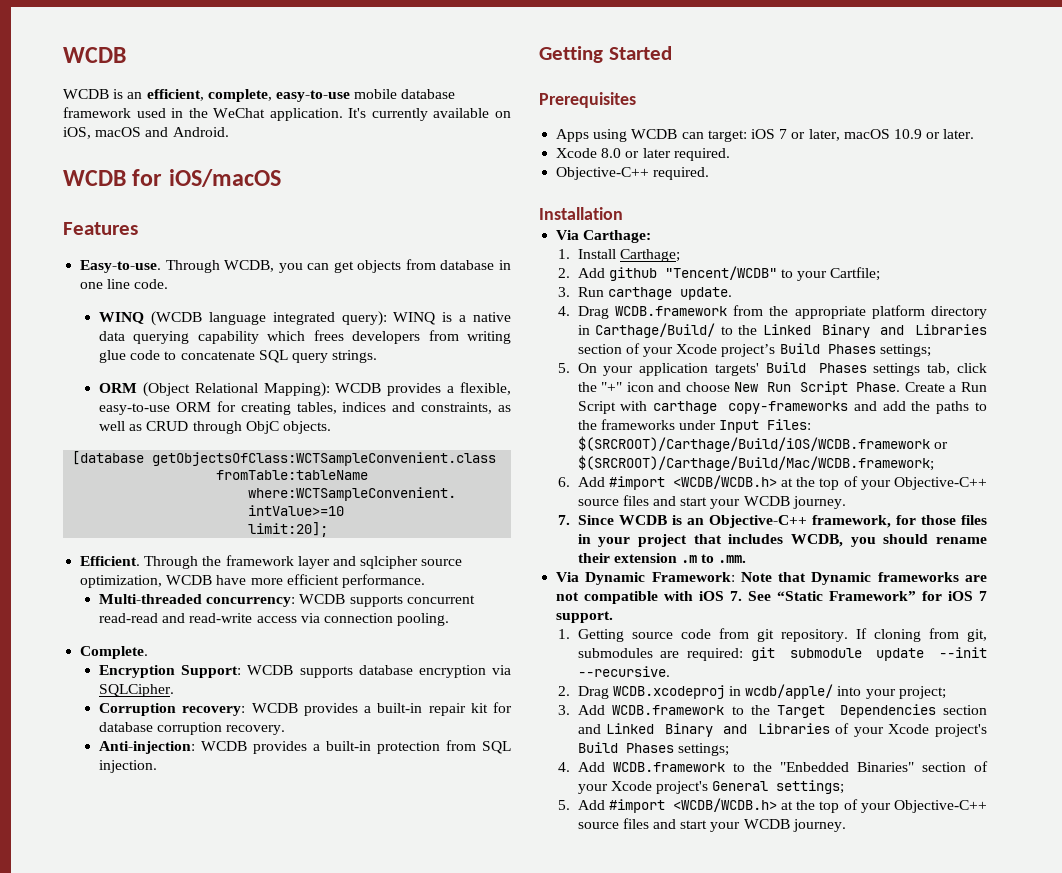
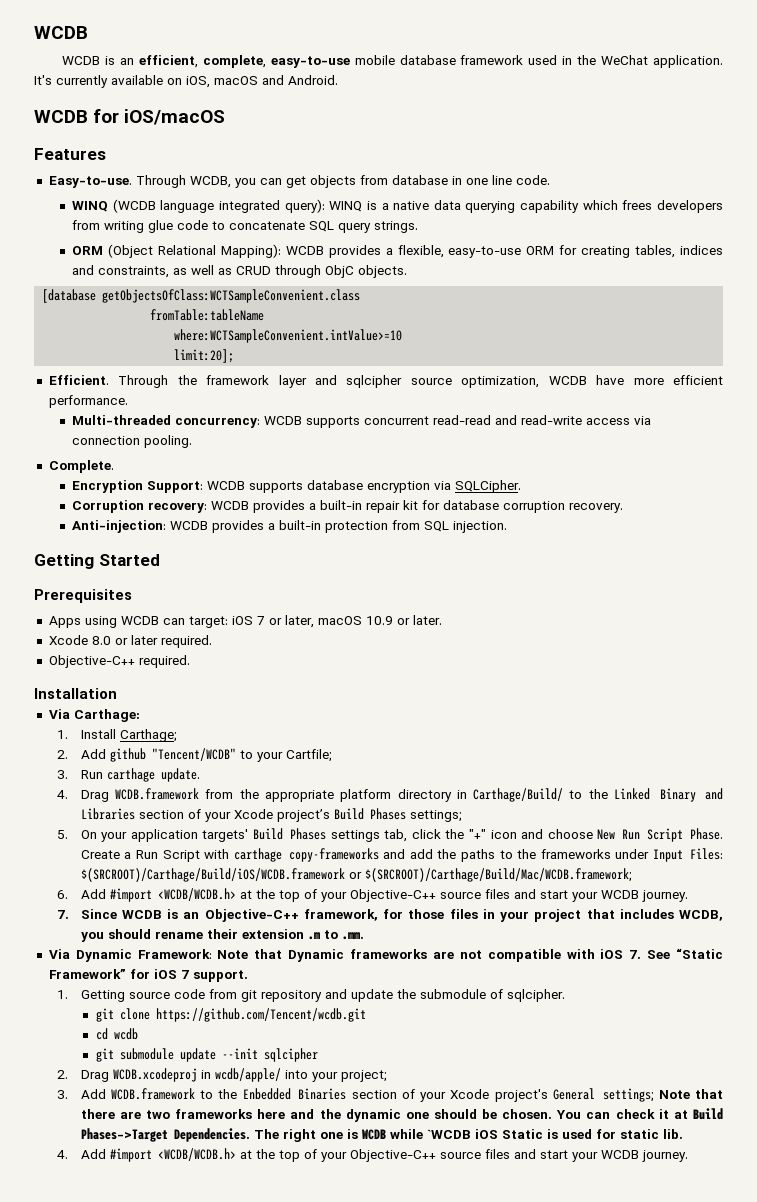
- 1. Getting source code from git repository. If cloning from git, submodules are required: git submodule update --init --recursive.
+ 1. Getting source code from git repository and update the submodule of sqlcipher.
+ git clone https://github.com/Tencent/wcdb.git
+ cd wcdb
+ git submodule update --init sqlcipher
- 3. Add WCDB.framework to the Target Dependencies section and Linked Binary and Libraries of your Xcode project's Build Phases settings;
- 4. Add WCDB.framework to the "Enbedded Binaries" section of your Xcode project's General settings;
- 5. Add #import <WCDB/WCDB.h> at the top of your Objective-C++ source files and start your WCDB journey.
+ 3. Add WCDB.framework to the Enbedded Binaries section of your Xcode project's General settings; Note that there are two frameworks here and the dynamic one should be chosen. You can check it at Build Phases->Target Dependencies. The right one is WCDB while `WCDB iOS Static is used for static lib.
+ 4. Add #import <WCDB/WCDB.h> at the top of your Objective-C++ source files and start your WCDB journey.

